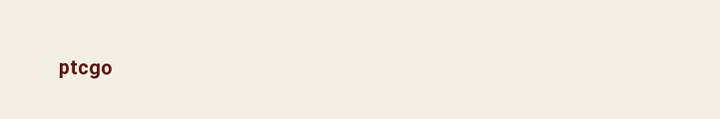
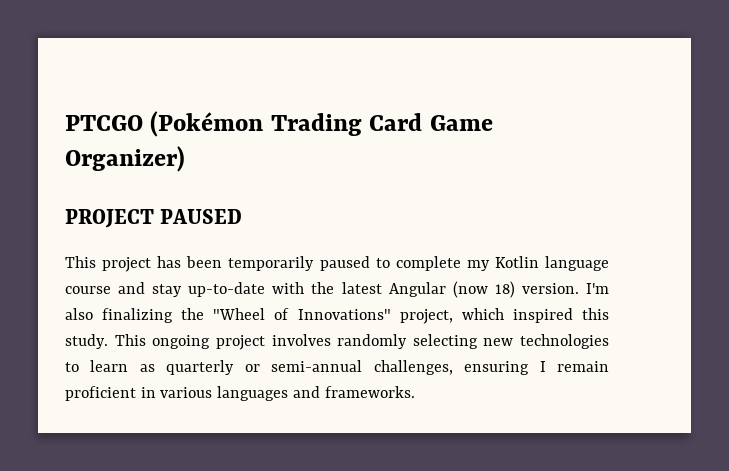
- ptcgo
+ PTCGO (Pokémon Trading Card Game Organizer)
+ PROJECT PAUSED
+ This project has been temporarily paused to complete my Kotlin language course and stay up-to-date with the latest Angular (now 18) version. I'm also finalizing the "Wheel of Innovations" project, which inspired this study. This ongoing project involves randomly selecting new technologies to learn as quarterly or semi-annual challenges, ensuring I remain proficient in various languages and frameworks.

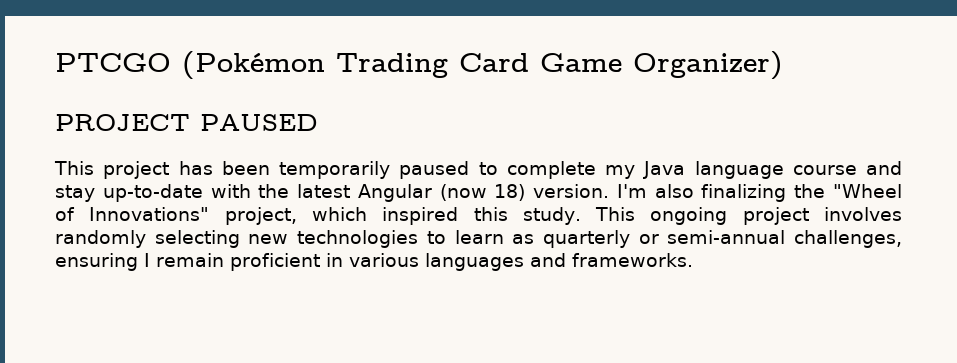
- This project has been temporarily paused to complete my Kotlin language course and stay up-to-date with the latest Angular (now 18) version.
+ This project has been temporarily paused to complete my Java language course and stay up-to-date with the latest Angular (now 18) version.

